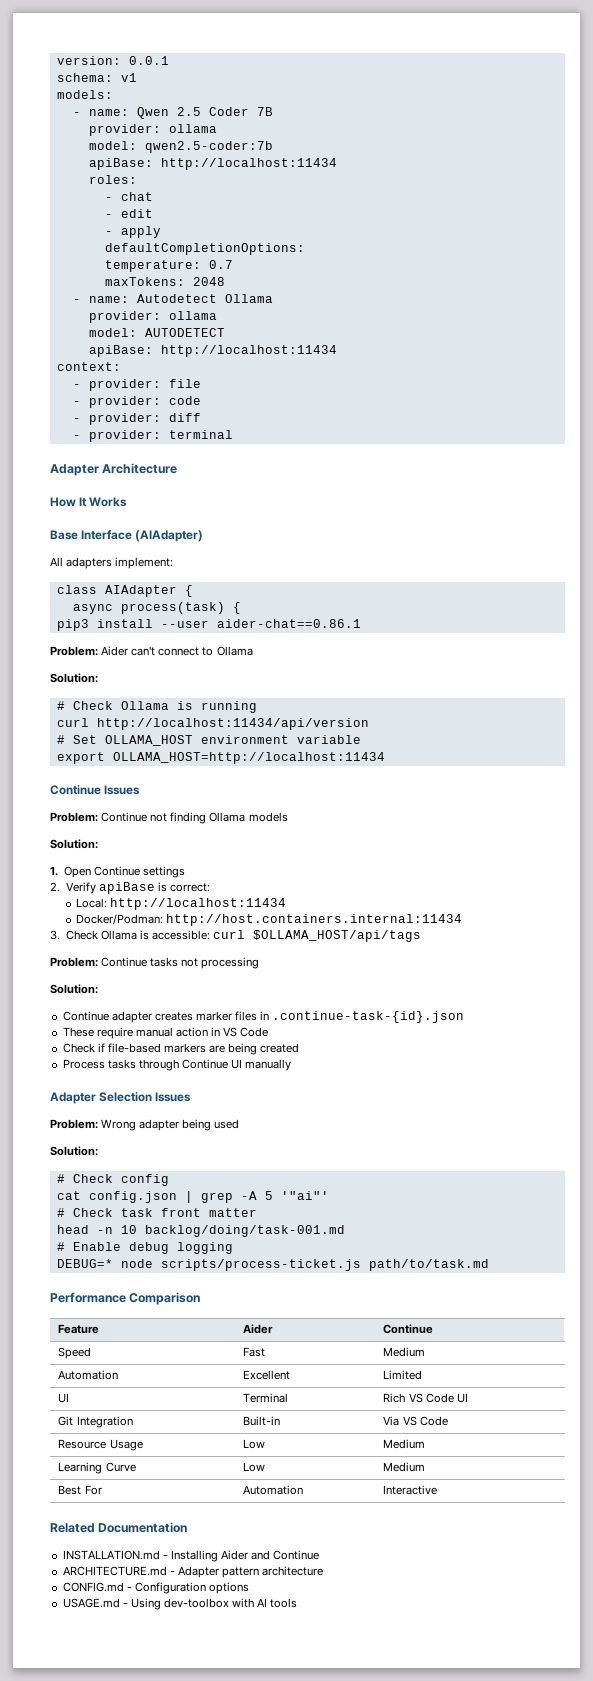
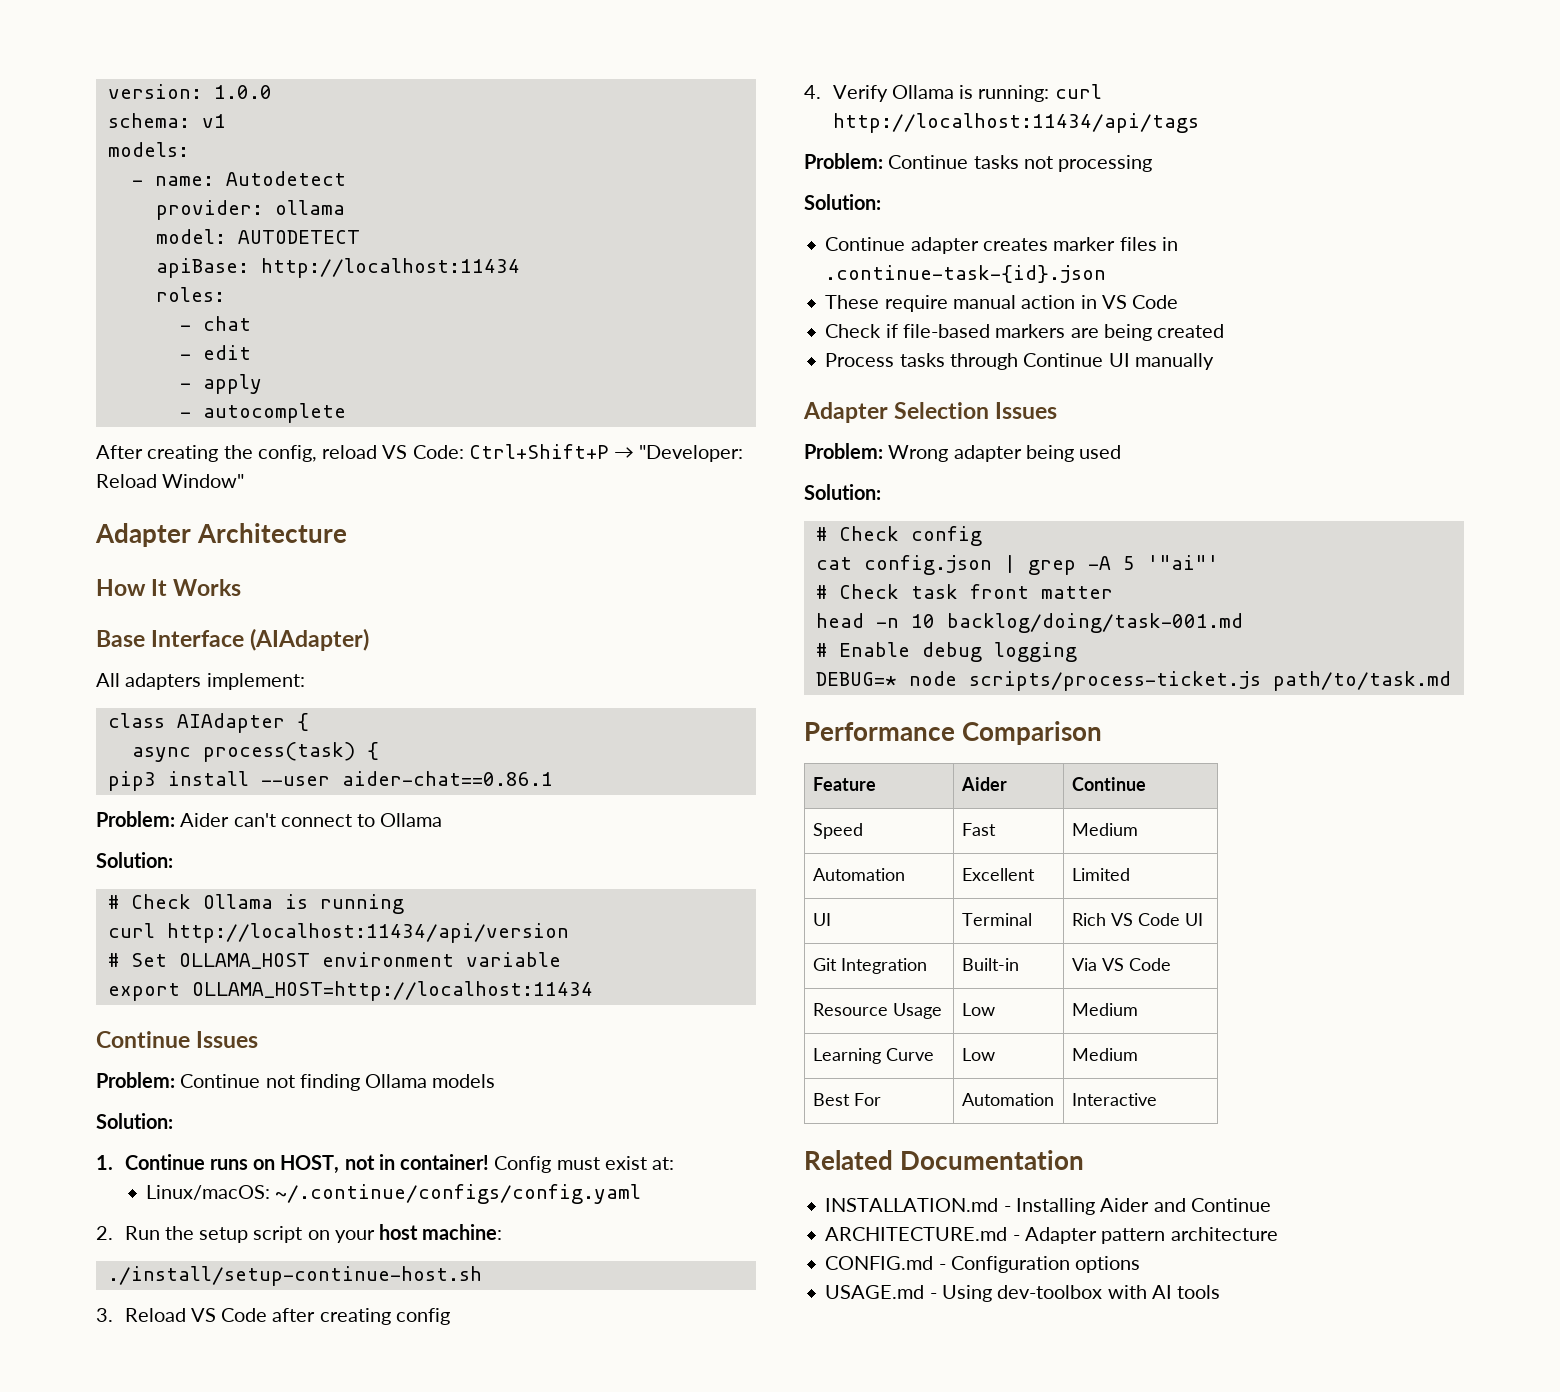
- version: 0.0.1
+ version: 1.0.0
- - name: Qwen 2.5 Coder 7B
+ - name: Autodetect
  provider: ollama
- model: qwen2.5-coder:7b
+ model: AUTODETECT
- defaultCompletionOptions:
- temperature: 0.7
- maxTokens: 2048
- - name: Autodetect Ollama
- provider: ollama
- model: AUTODETECT
- apiBase: http://localhost:11434
- context:
- - provider: file
- - provider: code
- - provider: diff
- - provider: terminal
+ - autocomplete
+ After creating the config, reload VS Code: Ctrl+Shift+P → "Developer: Reload Window"
- 1. Open Continue settings
- 2. Verify apiBase is correct:
- Local: http://localhost:11434
- Docker/Podman: http://host.containers.internal:11434
- 3. Check Ollama is accessible: curl $OLLAMA_HOST/api/tags
+ 1. Continue runs on HOST, not in container! Config must exist at:
+ Linux/macOS: ~/.continue/configs/config.yaml
+ 2. Run the setup script on your host machine:
+ ./install/setup-continue-host.sh
+ 3. Reload VS Code after creating config
+ 4. Verify Ollama is running: curl http://localhost:11434/api/tags

